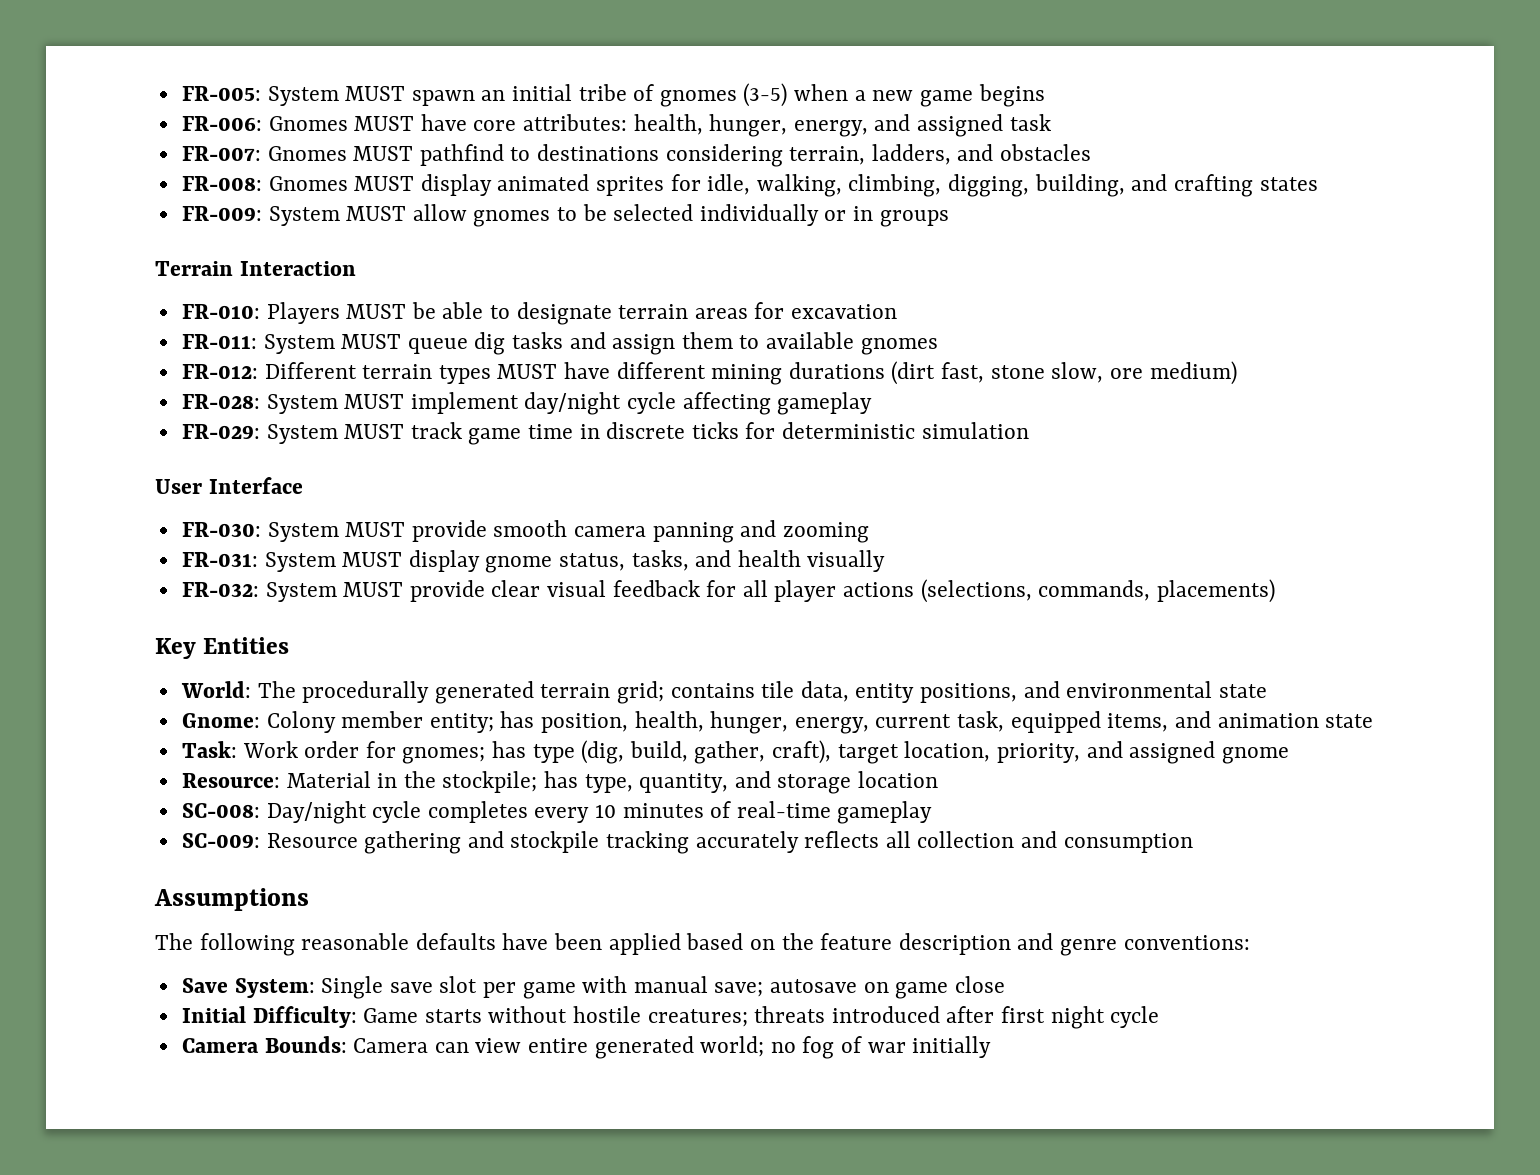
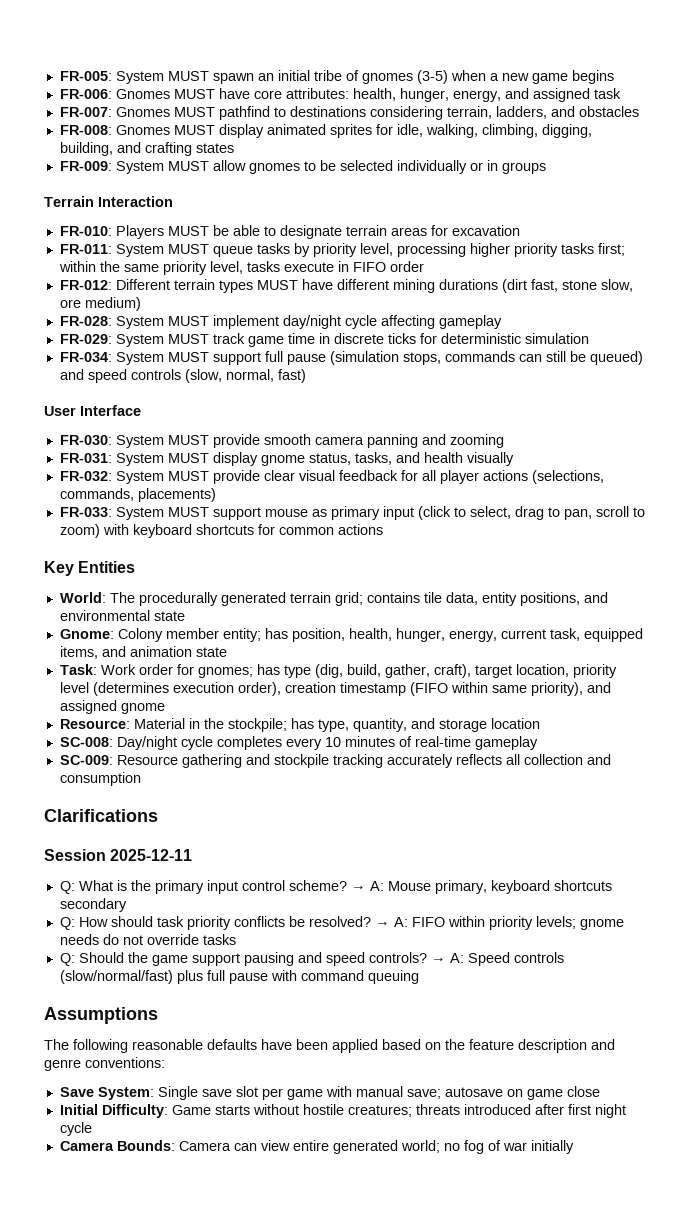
- FR-011: System MUST queue dig tasks and assign them to available gnomes
+ FR-011: System MUST queue tasks by priority level, processing higher priority tasks first; within the same priority level, tasks execute in FIFO order
+ FR-034: System MUST support full pause (simulation stops, commands can still be queued) and speed controls (slow, normal, fast)
+ FR-033: System MUST support mouse as primary input (click to select, drag to pan, scroll to zoom) with keyboard shortcuts for common actions
- Task: Work order for gnomes; has type (dig, build, gather, craft), target location, priority, and assigned gnome
+ Task: Work order for gnomes; has type (dig, build, gather, craft), target location, priority level (determines execution order), creation timestamp (FIFO within same priority), and assigned gnome
+ Clarifications
+ Session 2025-12-11
+ Q: What is the primary input control scheme? → A: Mouse primary, keyboard shortcuts secondary
+ Q: How should task priority conflicts be resolved? → A: FIFO within priority levels; gnome needs do not override tasks
+ Q: Should the game support pausing and speed controls? → A: Speed controls (slow/normal/fast) plus full pause with command queuing

